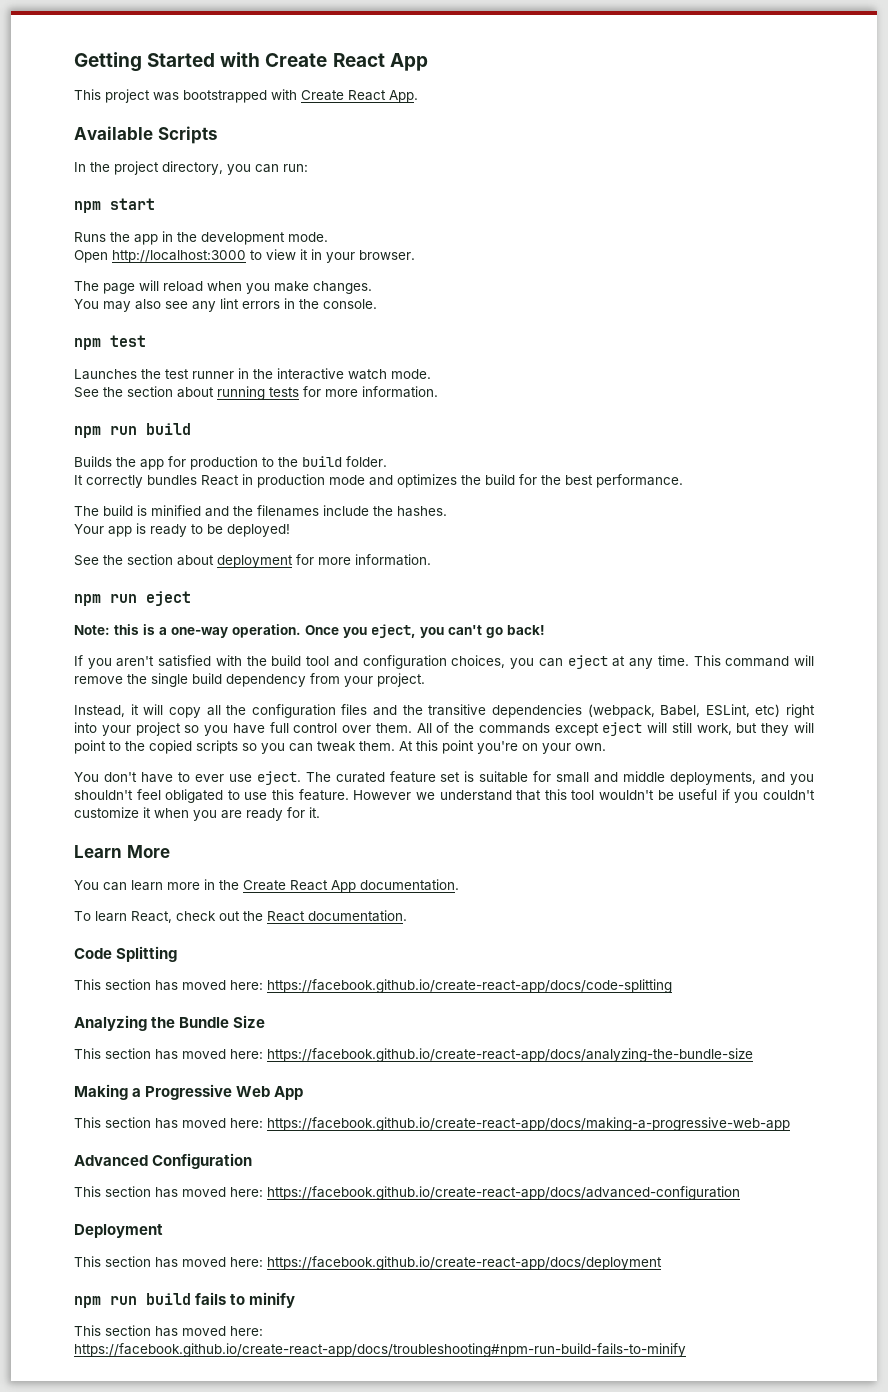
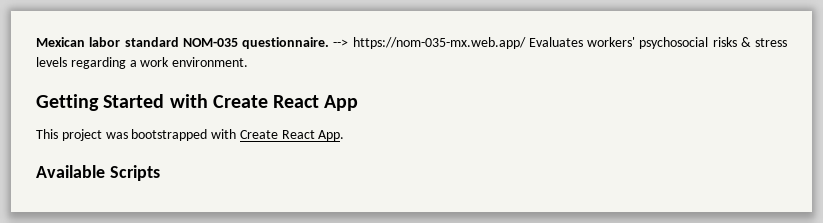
+ Mexican labor standard NOM-035 questionnaire. --> https://nom-035-mx.web.app/ Evaluates workers' psychosocial risks & stress levels regarding a work environment.
- In the project directory, you can run:
- npm start
- Runs the app in the development mode.
- Open http://localhost:3000 to view it in your browser.
- The page will reload when you make changes.
- You may also see any lint errors in the console.
- npm test
- Launches the test runner in the interactive watch mode.
- See the section about running tests for more information.
- npm run build
- Builds the app for production to the build folder.
- It correctly bundles React in production mode and optimizes the build for the best performance.
- The build is minified and the filenames include the hashes.
- Your app is ready to be deployed!
- See the section about deployment for more information.
- npm run eject
- Note: this is a one-way operation. Once you eject, you can't go back!
- If you aren't satisfied with the build tool and configuration choices, you can eject at any time. This command will remove the single build dependency from your project.
- Instead, it will copy all the configuration files and the transitive dependencies (webpack, Babel, ESLint, etc) right into your project so you have full control over them. All of the commands except eject will still work, but they will point to the copied scripts so you can tweak them. At this point you're on your own.
- You don't have to ever use eject. The curated feature set is suitable for small and middle deployments, and you shouldn't feel obligated to use this feature. However we understand that this tool wouldn't be useful if you couldn't customize it when you are ready for it.
- Learn More
- You can learn more in the Create React App documentation.
- To learn React, check out the React documentation.
- Code Splitting
- This section has moved here: https://facebook.github.io/create-react-app/docs/code-splitting
- Analyzing the Bundle Size
- This section has moved here: https://facebook.github.io/create-react-app/docs/analyzing-the-bundle-size
- Making a Progressive Web App
- This section has moved here: https://facebook.github.io/create-react-app/docs/making-a-progressive-web-app
- Advanced Configuration
- This section has moved here: https://facebook.github.io/create-react-app/docs/advanced-configuration
- Deployment
- This section has moved here: https://facebook.github.io/create-react-app/docs/deployment
- npm run build fails to minify
- This section has moved here: https://facebook.github.io/create-react-app/docs/troubleshooting#npm-run-build-fails-to-minify

